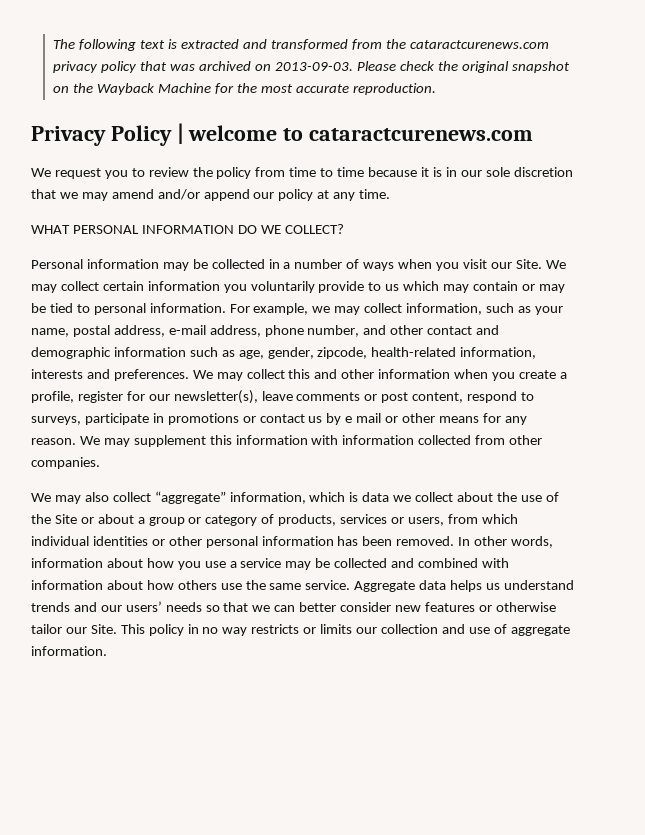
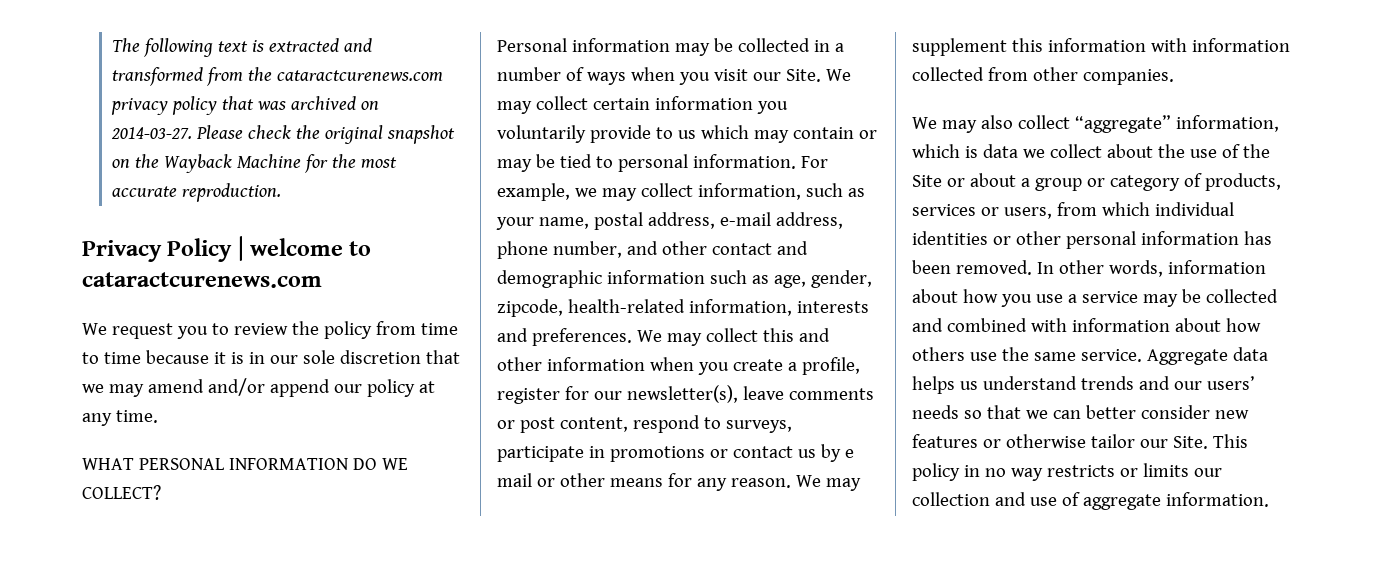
- The following text is extracted and transformed from the cataractcurenews.com privacy policy that was archived on 2013-09-03.
+ The following text is extracted and transformed from the cataractcurenews.com privacy policy that was archived on 2014-03-27.

